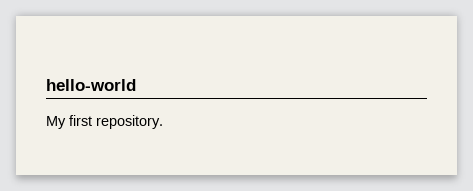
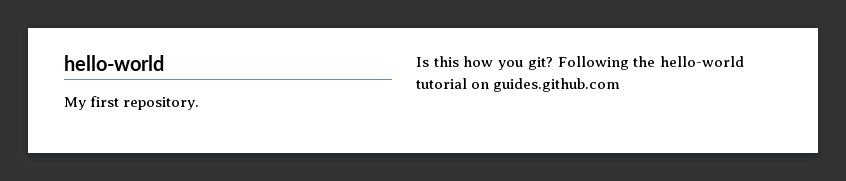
+ Is this how you git? Following the hello-world tutorial on guides.github.com

